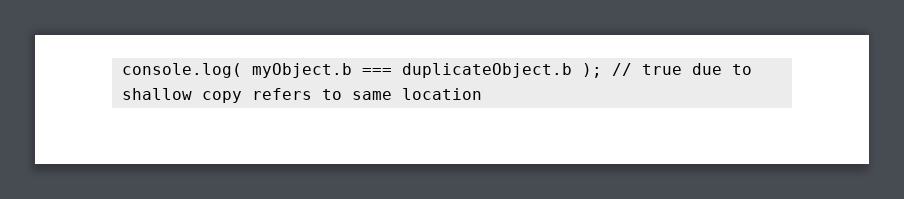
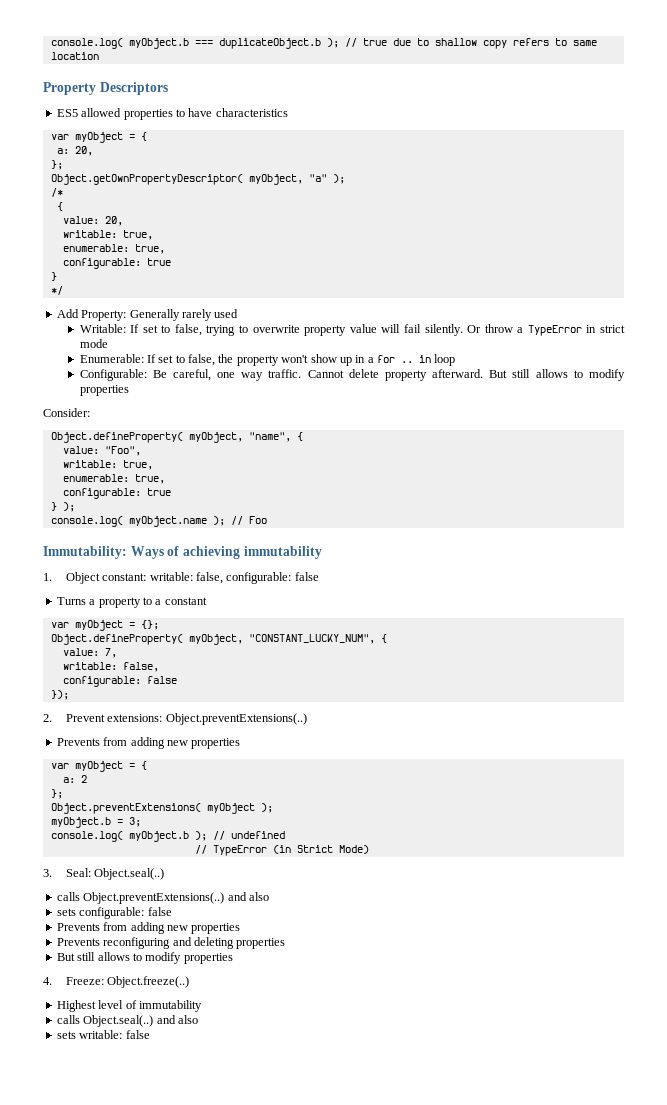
+ Property Descriptors
+ ES5 allowed properties to have characteristics
+ var myObject = {
+ a: 20,
+ };
+ Object.getOwnPropertyDescriptor( myObject, "a" );
+ /*
+ {
+ value: 20,
+ writable: true,
+ enumerable: true,
+ configurable: true
+ }
+ */
+ Add Property: Generally rarely used
+ Writable: If set to false, trying to overwrite property value will fail silently. Or throw a TypeError in strict mode
+ Enumerable: If set to false, the property won't show up in a for .. in loop
+ Configurable: Be careful, one way traffic. Cannot delete property afterward. But still allows to modify properties
+ Consider:
+ Object.defineProperty( myObject, "name", {
+ value: "Foo",
+ writable: true,
+ enumerable: true,
+ configurable: true
+ } );
+ console.log( myObject.name ); // Foo
+ Immutability: Ways of achieving immutability
+ 1. Object constant: writable: false, configurable: false
+ Turns a property to a constant
+ var myObject = {};
+ Object.defineProperty( myObject, "CONSTANT_LUCKY_NUM", {
+ value: 7,
+ writable: false,
+ configurable: false
+ });
+ 2. Prevent extensions: Object.preventExtensions(..)
+ Prevents from adding new properties
+ var myObject = {
+ a: 2
+ };
+ Object.preventExtensions( myObject );
+ myObject.b = 3;
+ console.log( myObject.b ); // undefined
+ // TypeError (in Strict Mode)
+ 3. Seal: Object.seal(..)
+ calls Object.preventExtensions(..) and also
+ sets configurable: false
+ Prevents from adding new properties
+ Prevents reconfiguring and deleting properties
+ But still allows to modify properties
+ 4. Freeze: Object.freeze(..)
+ Highest level of immutability
+ calls Object.seal(..) and also
+ sets writable: false

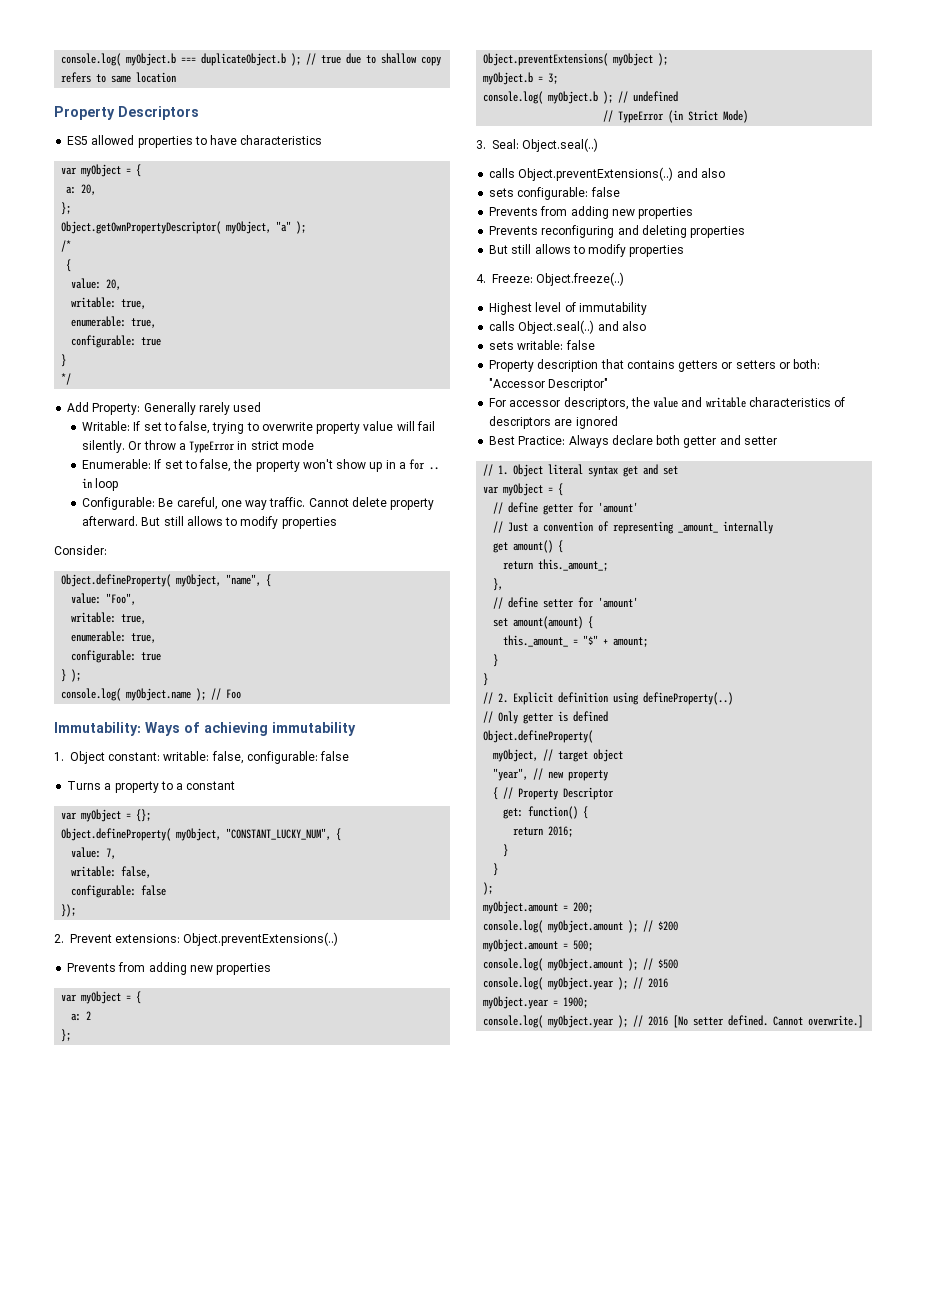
+ Property description that contains getters or setters or both: "Accessor Descriptor"
+ For accessor descriptors, the value and writable characteristics of descriptors are ignored
+ Best Practice: Always declare both getter and setter
+ // 1. Object literal syntax get and set
+ var myObject = {
+ // define getter for 'amount'
+ // Just a convention of representing _amount_ internally
+ get amount() {
+ return this._amount_;
+ },
+ // define setter for 'amount'
+ set amount(amount) {
+ this._amount_ = "$" + amount;
+ }
+ }
+ // 2. Explicit definition using defineProperty(..)
+ // Only getter is defined
+ Object.defineProperty(
+ myObject, // target object
+ "year", // new property
+ { // Property Descriptor
+ get: function() {
+ return 2016;
+ }
+ }
+ );
+ myObject.amount = 200;
+ console.log( myObject.amount ); // $200
+ myObject.amount = 500;
+ console.log( myObject.amount ); // $500
+ console.log( myObject.year ); // 2016
+ myObject.year = 1900;
+ console.log( myObject.year ); // 2016 [No setter defined. Cannot overwrite.]

